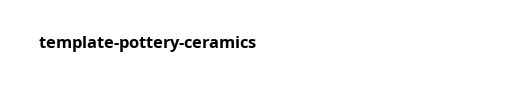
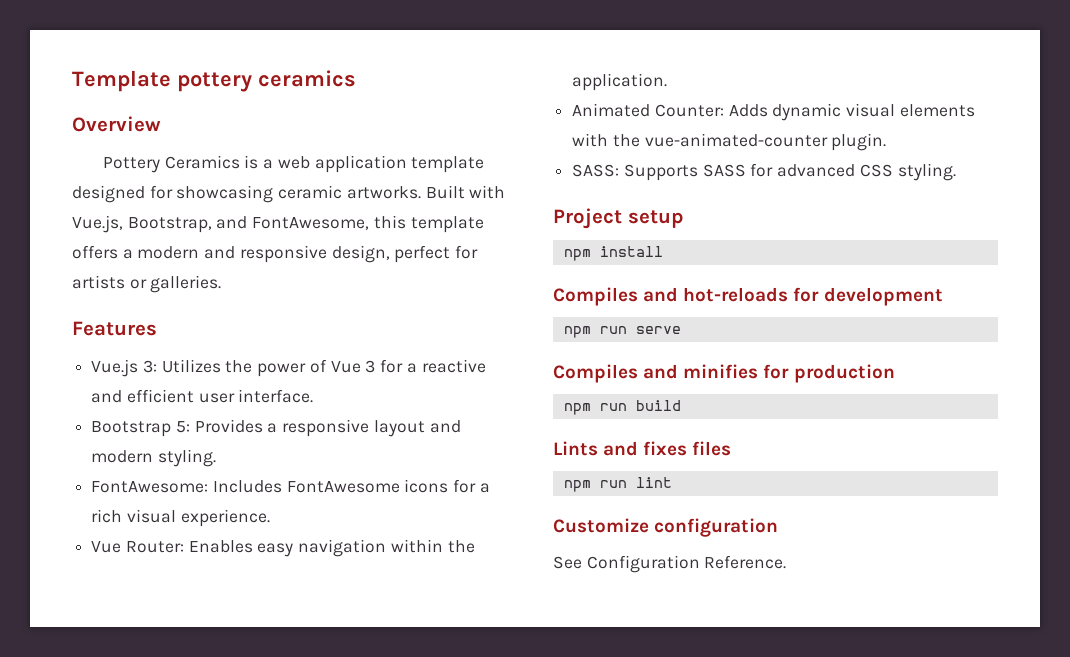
- template-pottery-ceramics
+ Template pottery ceramics
+ Overview
+ Pottery Ceramics is a web application template designed for showcasing ceramic artworks. Built with Vue.js, Bootstrap, and FontAwesome, this template offers a modern and responsive design, perfect for artists or galleries.
+ Features
+ Vue.js 3: Utilizes the power of Vue 3 for a reactive and efficient user interface.
+ Bootstrap 5: Provides a responsive layout and modern styling.
+ FontAwesome: Includes FontAwesome icons for a rich visual experience.
+ Vue Router: Enables easy navigation within the application.
+ Animated Counter: Adds dynamic visual elements with the vue-animated-counter plugin.
+ SASS: Supports SASS for advanced CSS styling.
+ Project setup
+ npm install
+ Compiles and hot-reloads for development
+ npm run serve
+ Compiles and minifies for production
+ npm run build
+ Lints and fixes files
+ npm run lint
+ Customize configuration
+ See Configuration Reference.

